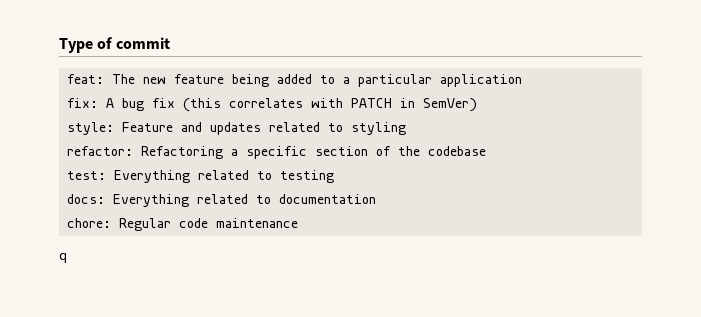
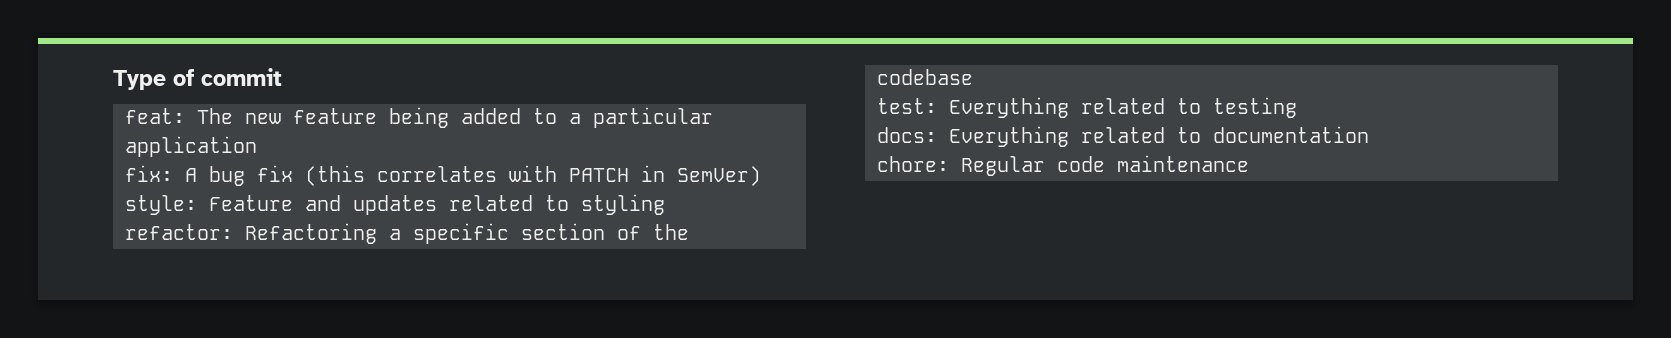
- q

